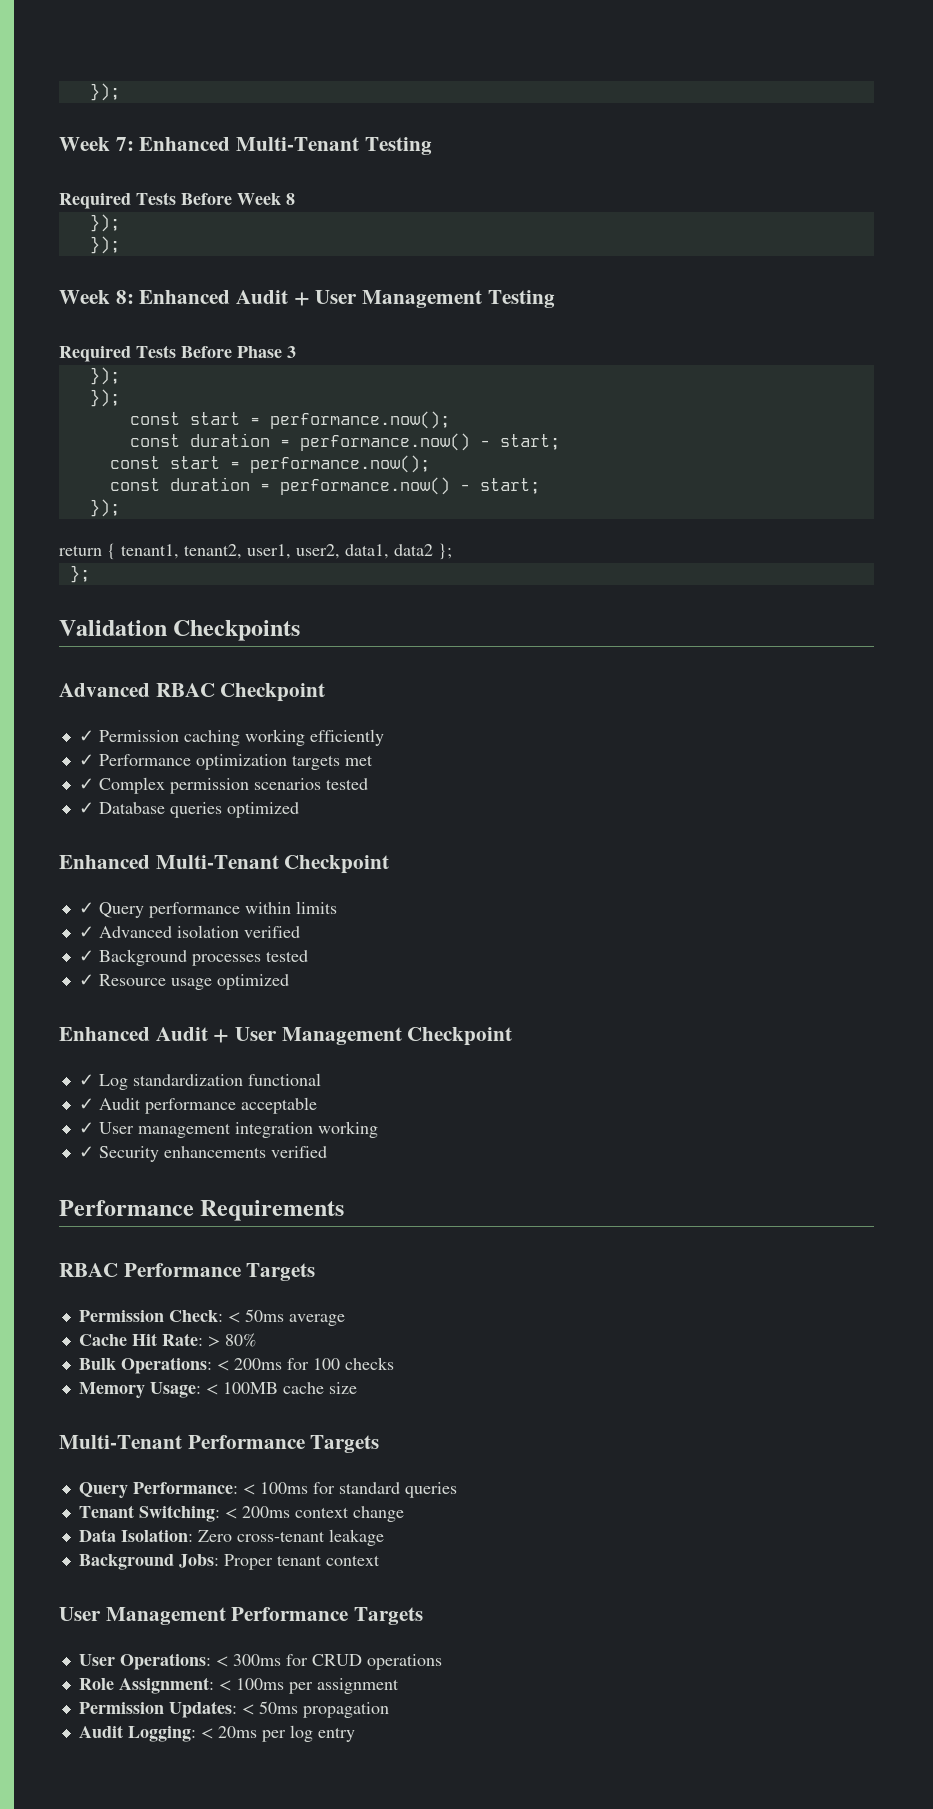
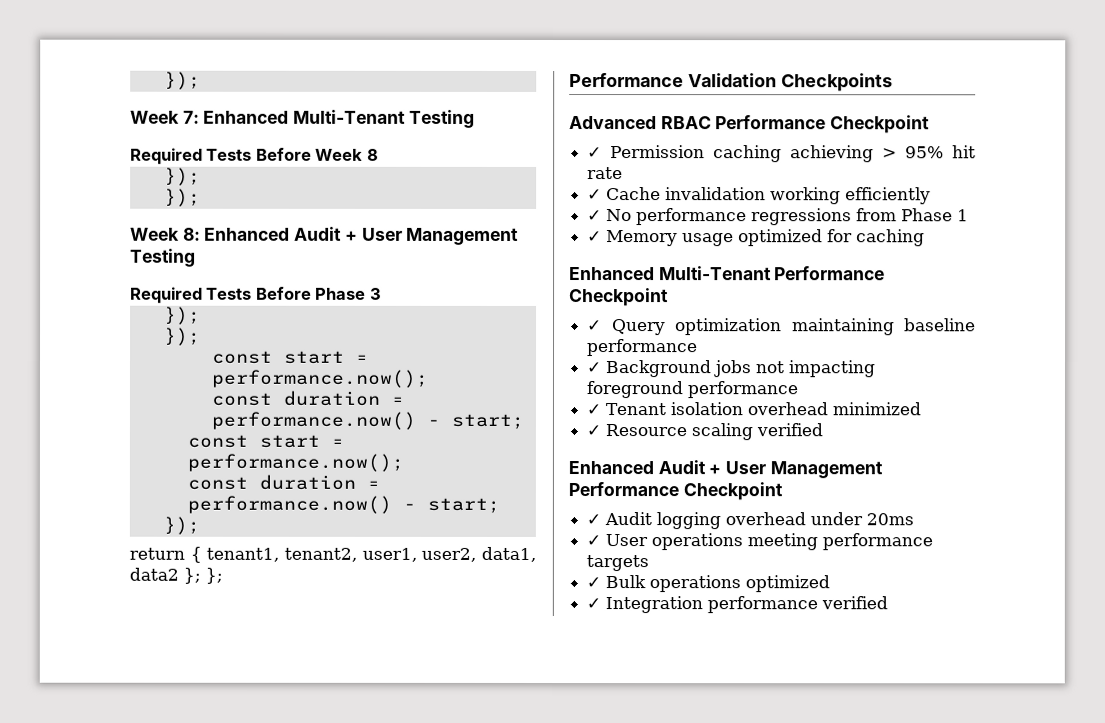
- return { tenant1, tenant2, user1, user2, data1, data2 };
- };
- Validation Checkpoints
+ return { tenant1, tenant2, user1, user2, data1, data2 }; };
+ Performance Validation Checkpoints
- Advanced RBAC Checkpoint
+ Advanced RBAC Performance Checkpoint
- ✓ Permission caching working efficiently
- ✓ Performance optimization targets met
- ✓ Complex permission scenarios tested
- ✓ Database queries optimized
- Enhanced Multi-Tenant Checkpoint
+ ✓ Permission caching achieving > 95% hit rate
+ ✓ Cache invalidation working efficiently
+ ✓ No performance regressions from Phase 1
+ ✓ Memory usage optimized for caching
+ Enhanced Multi-Tenant Performance Checkpoint
- ✓ Query performance within limits
- ✓ Advanced isolation verified
- ✓ Background processes tested
+ ✓ Query optimization maintaining baseline performance
+ ✓ Background jobs not impacting foreground performance
+ ✓ Tenant isolation overhead minimized
- ✓ Resource usage optimized
- Enhanced Audit + User Management Checkpoint
- ✓ Log standardization functional
- ✓ Audit performance acceptable
- ✓ User management integration working
- ✓ Security enhancements verified
- Performance Requirements
- RBAC Performance Targets
- Permission Check: < 50ms average
- Cache Hit Rate: > 80%
- Bulk Operations: < 200ms for 100 checks
- Memory Usage: < 100MB cache size
- Multi-Tenant Performance Targets
- Query Performance: < 100ms for standard queries
- Tenant Switching: < 200ms context change
- Data Isolation: Zero cross-tenant leakage
- Background Jobs: Proper tenant context
- User Management Performance Targets
- User Operations: < 300ms for CRUD operations
- Role Assignment: < 100ms per assignment
- Permission Updates: < 50ms propagation
- Audit Logging: < 20ms per log entry
+ ✓ Resource scaling verified
+ Enhanced Audit + User Management Performance Checkpoint
+ ✓ Audit logging overhead under 20ms
+ ✓ User operations meeting performance targets
+ ✓ Bulk operations optimized
+ ✓ Integration performance verified

